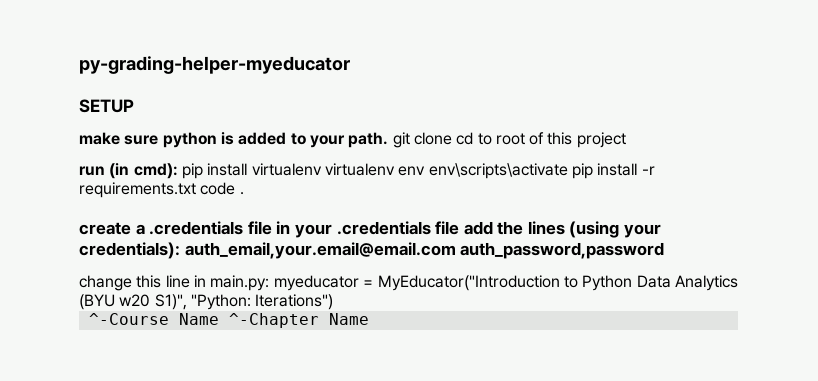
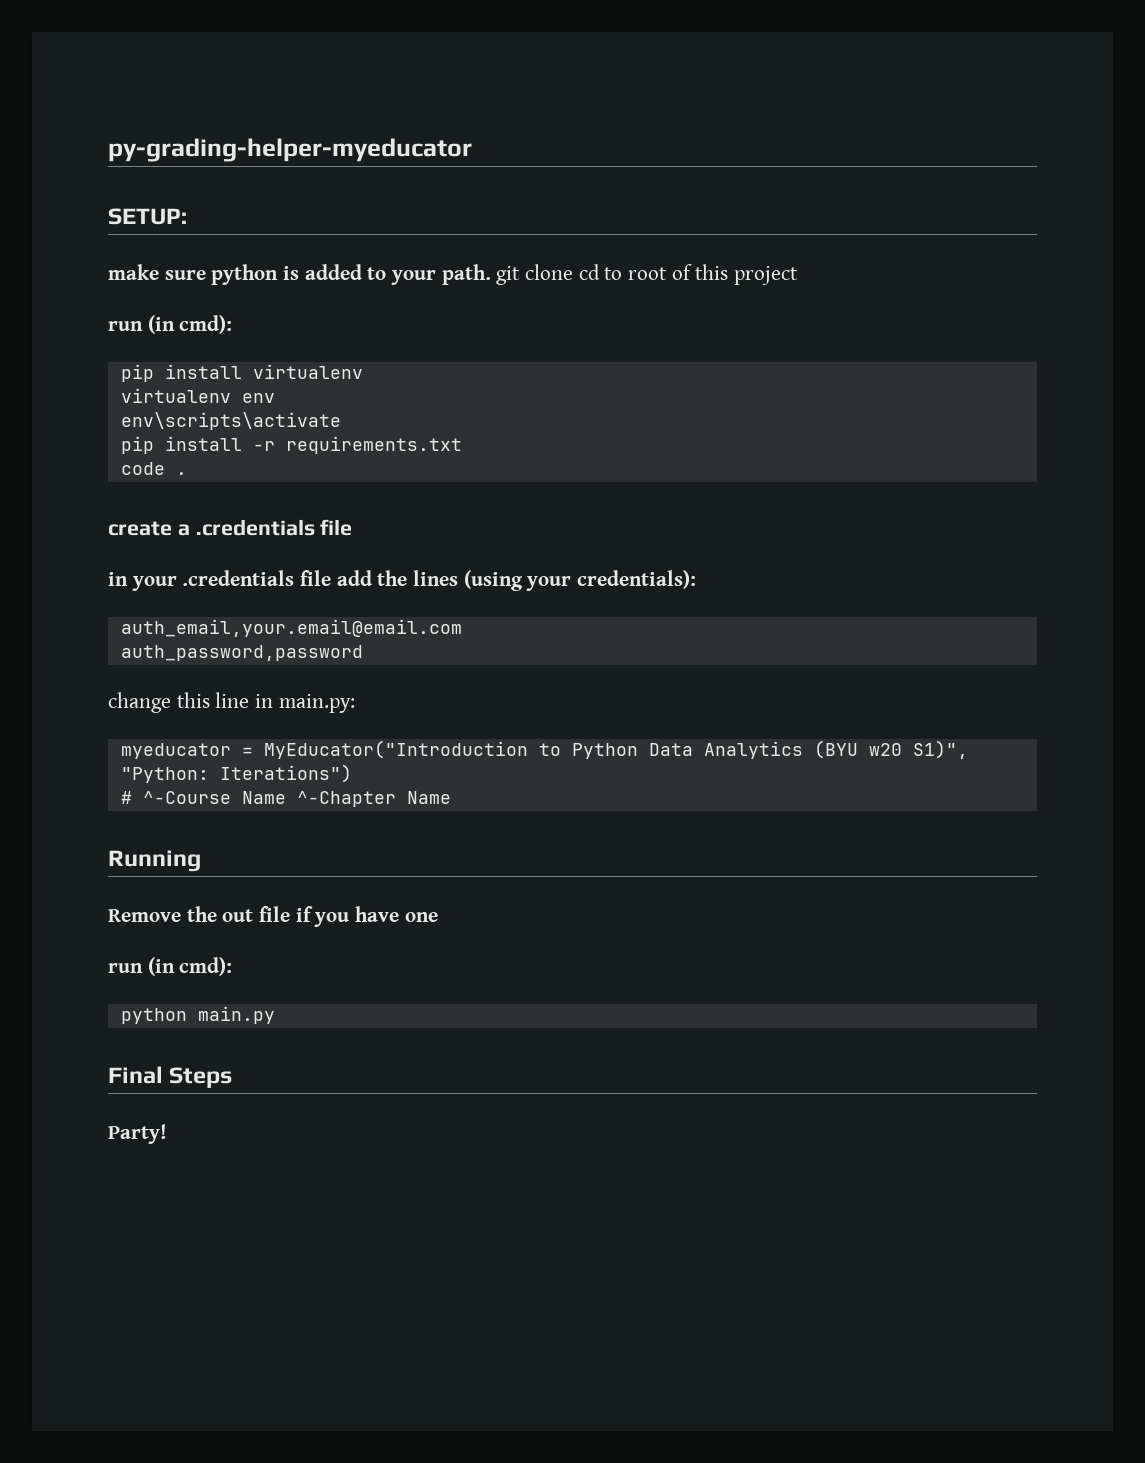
- SETUP
+ SETUP:
  make sure python is added to your path. git clone cd to root of this project
- run (in cmd): pip install virtualenv virtualenv env env\scripts\activate pip install -r requirements.txt code .
+ run (in cmd):
+ pip install virtualenv
+ virtualenv env
+ env\scripts\activate
+ pip install -r requirements.txt
+ code .
- create a .credentials file in your .credentials file add the lines (using your credentials): auth_email,your.email@email.com auth_password,password
+ create a .credentials file
+ in your .credentials file add the lines (using your credentials):
+ auth_email,your.email@email.com
+ auth_password,password
- change this line in main.py: myeducator = MyEducator("Introduction to Python Data Analytics (BYU w20 S1)", "Python: Iterations")
+ change this line in main.py:
+ myeducator = MyEducator("Introduction to Python Data Analytics (BYU w20 S1)", "Python: Iterations")
- ^-Course Name ^-Chapter Name
+ # ^-Course Name ^-Chapter Name
+ Running
+ Remove the out file if you have one
+ run (in cmd):
+ python main.py
+ Final Steps
+ Party!

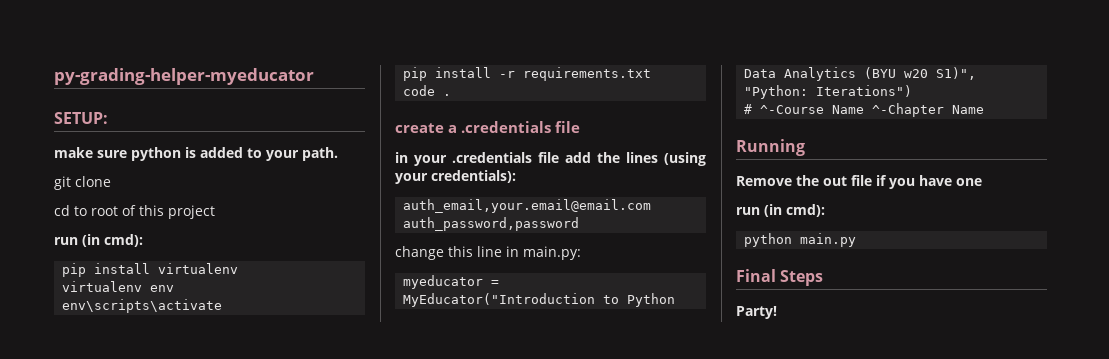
- make sure python is added to your path. git clone cd to root of this project
+ make sure python is added to your path.
+ git clone
+ cd to root of this project

